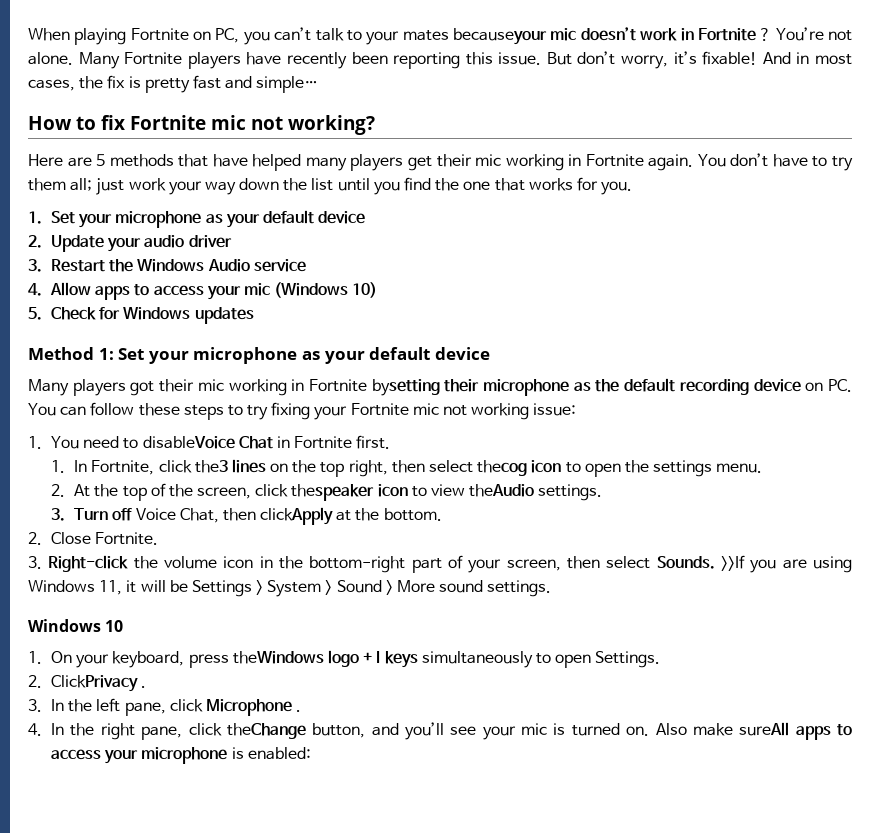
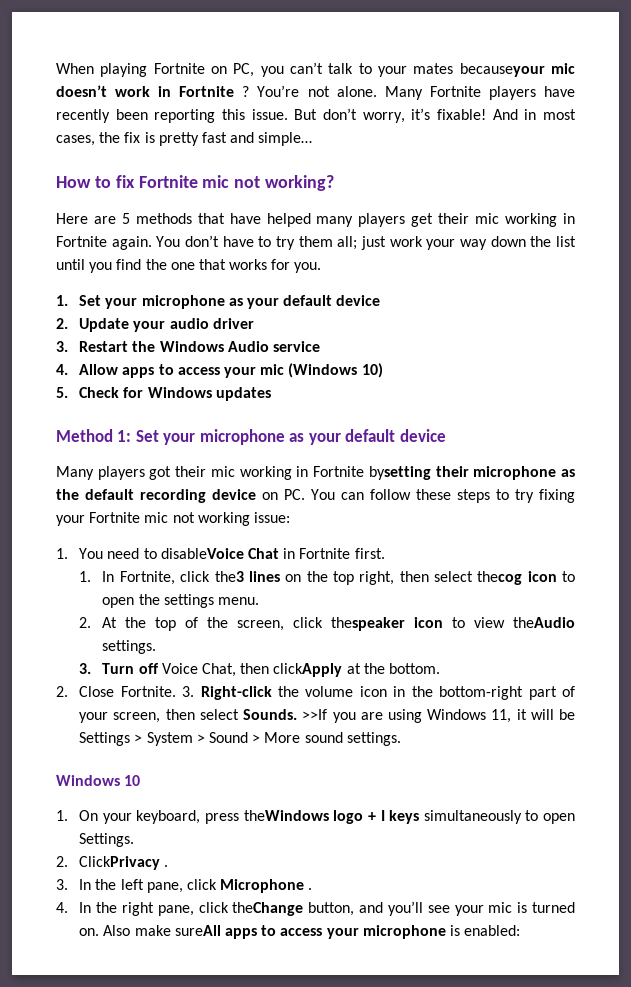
- 2. Close Fortnite.
- 3. Right-click the volume icon in the bottom-right part of your screen, then select Sounds.
+ 2. Close Fortnite. 3. Right-click the volume icon in the bottom-right part of your screen, then select Sounds.

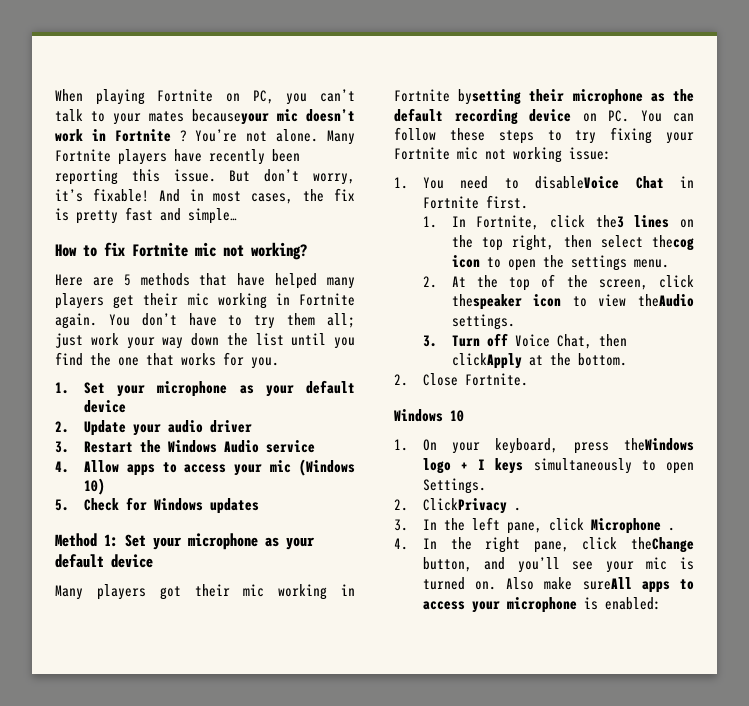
- 3. Right-click the volume icon in the bottom-right part of your screen, then select Sounds. >>If you are using Windows 11, it will be Settings > System > Sound > More sound settings.

